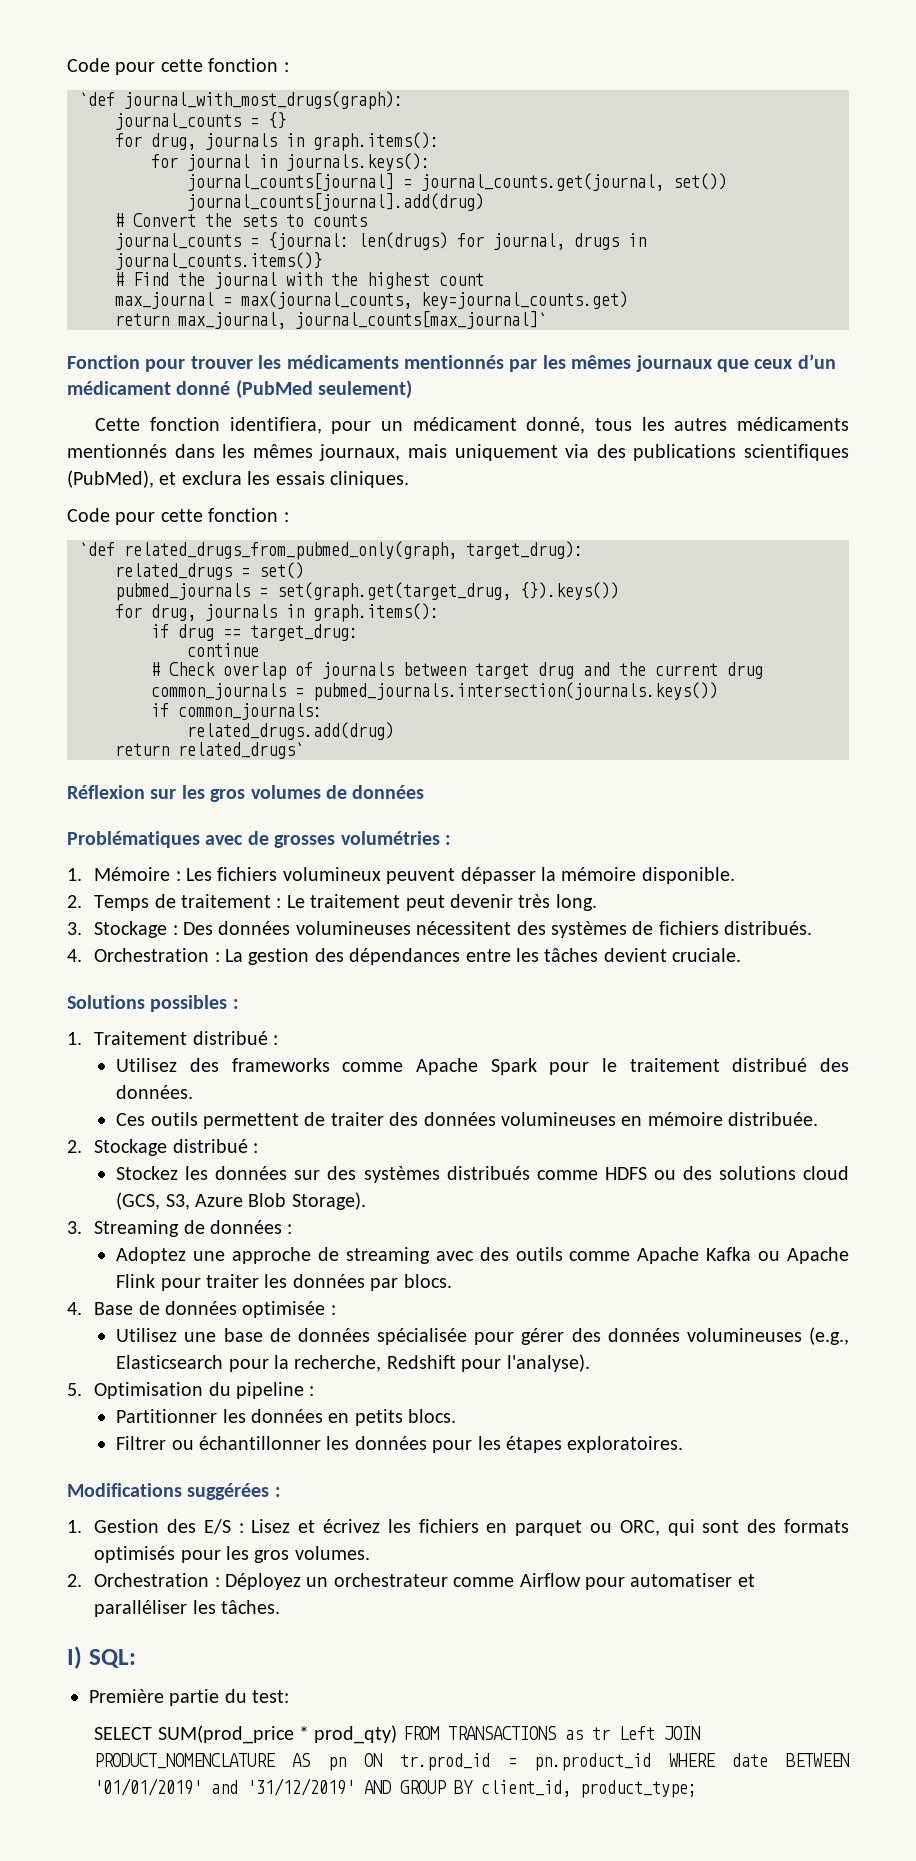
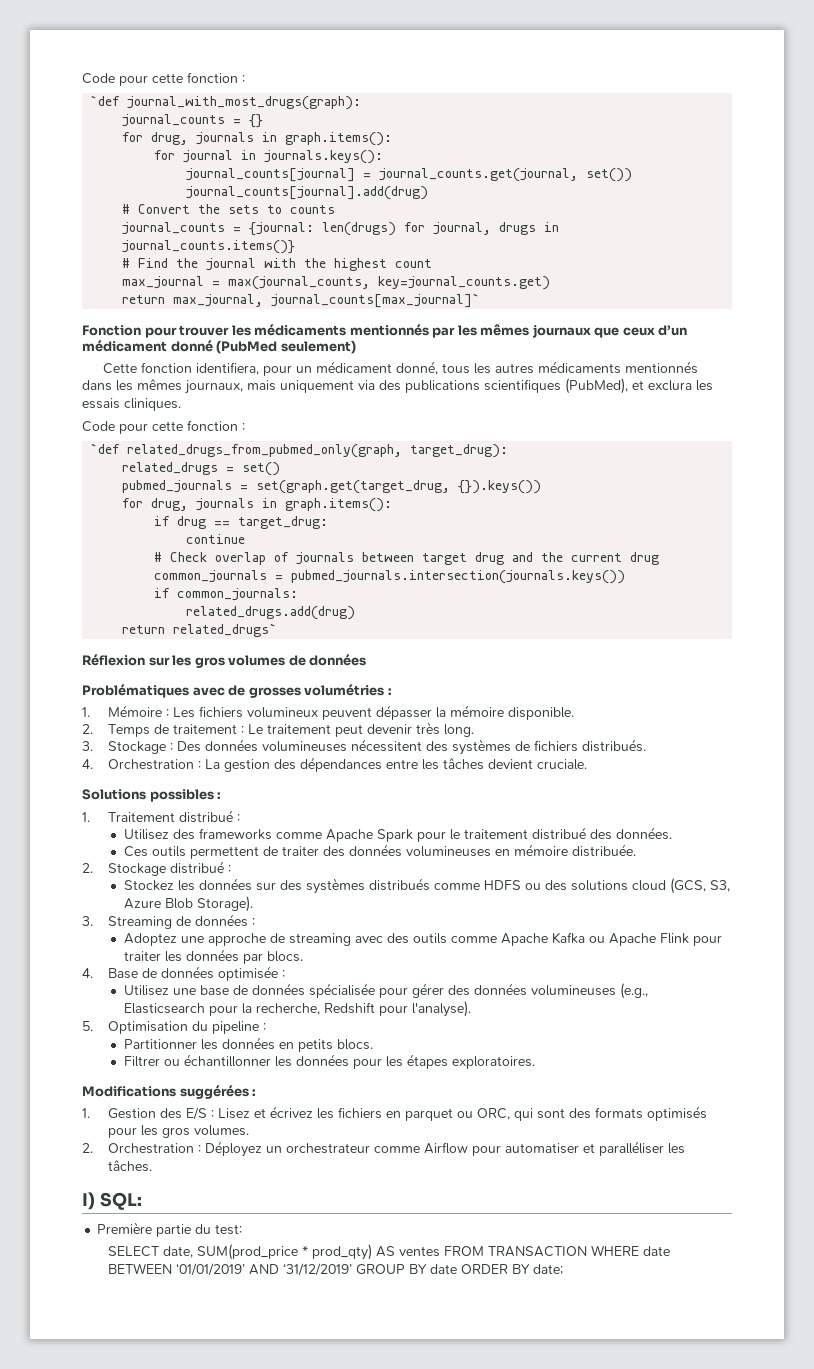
- SELECT SUM(prod_price * prod_qty) FROM TRANSACTIONS as tr Left JOIN PRODUCT_NOMENCLATURE AS pn ON tr.prod_id = pn.product_id WHERE date BETWEEN '01/01/2019' and '31/12/2019' AND GROUP BY client_id, product_type;
+ SELECT date, SUM(prod_price * prod_qty) AS ventes FROM TRANSACTION WHERE date BETWEEN ‘01/01/2019’ AND ‘31/12/2019’ GROUP BY date ORDER BY date;

